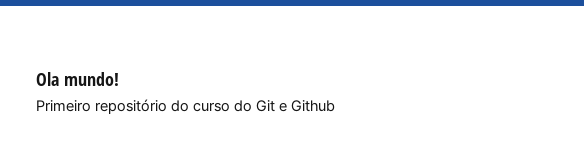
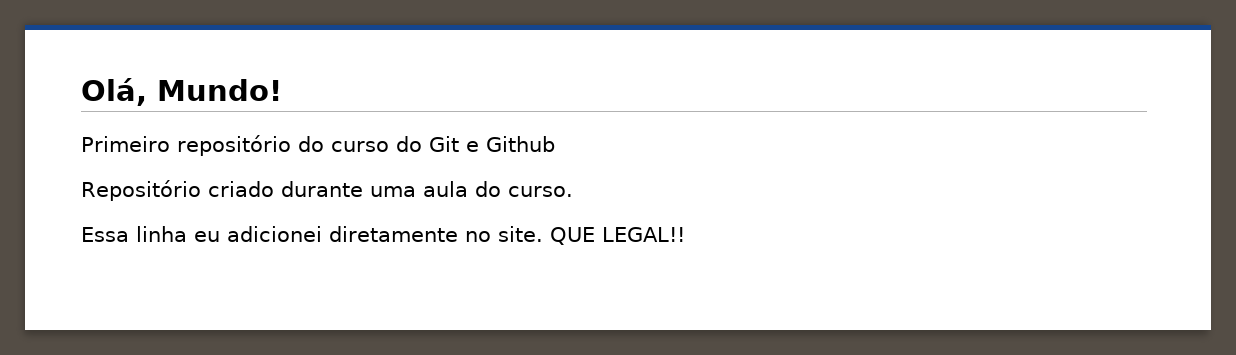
- Ola mundo!
+ Olá, Mundo!
+ Repositório criado durante uma aula do curso.
+ Essa linha eu adicionei diretamente no site. QUE LEGAL!!

